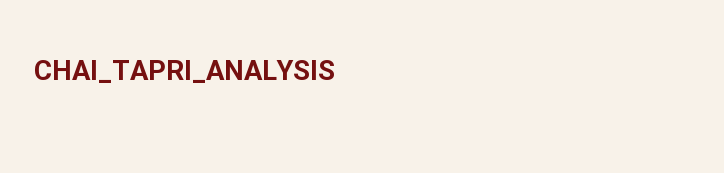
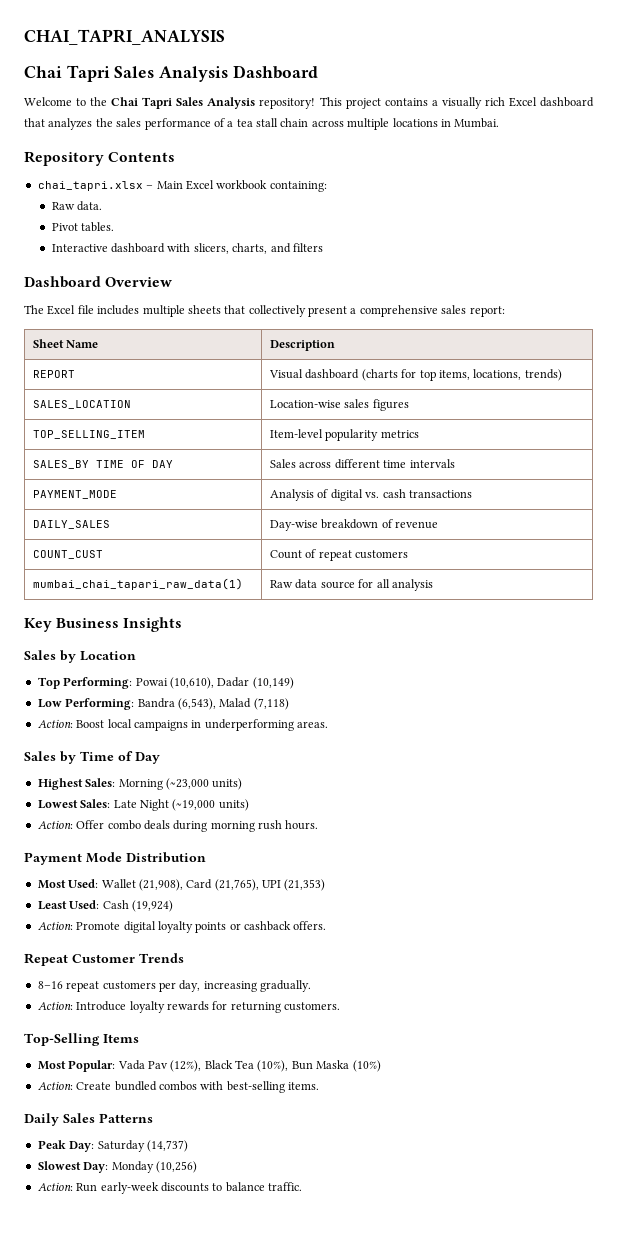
+ Chai Tapri Sales Analysis Dashboard
+ Welcome to the Chai Tapri Sales Analysis repository! This project contains a visually rich Excel dashboard that analyzes the sales performance of a tea stall chain across multiple locations in Mumbai.
+ Repository Contents
+ chai_tapri.xlsx – Main Excel workbook containing:
+ Raw data.
+ Pivot tables.
+ Interactive dashboard with slicers, charts, and filters
+ Dashboard Overview
+ The Excel file includes multiple sheets that collectively present a comprehensive sales report:
+ Sheet Name | Description
+ REPORT | Visual dashboard (charts for top items, locations, trends)
+ SALES_LOCATION | Location-wise sales figures
+ TOP_SELLING_ITEM | Item-level popularity metrics
+ SALES_BY TIME OF DAY | Sales across different time intervals
+ PAYMENT_MODE | Analysis of digital vs. cash transactions
+ DAILY_SALES | Day-wise breakdown of revenue
+ COUNT_CUST | Count of repeat customers
+ mumbai_chai_tapari_raw_data(1) | Raw data source for all analysis
+ Key Business Insights
+ Sales by Location
+ Top Performing: Powai (10,610), Dadar (10,149)
+ Low Performing: Bandra (6,543), Malad (7,118)
+ Action: Boost local campaigns in underperforming areas.
+ Sales by Time of Day
+ Highest Sales: Morning (~23,000 units)
+ Lowest Sales: Late Night (~19,000 units)
+ Action: Offer combo deals during morning rush hours.
+ Payment Mode Distribution
+ Most Used: Wallet (21,908), Card (21,765), UPI (21,353)
+ Least Used: Cash (19,924)
+ Action: Promote digital loyalty points or cashback offers.
+ Repeat Customer Trends
+ 8–16 repeat customers per day, increasing gradually.
+ Action: Introduce loyalty rewards for returning customers.
+ Top-Selling Items
+ Most Popular: Vada Pav (12%), Black Tea (10%), Bun Maska (10%)
+ Action: Create bundled combos with best-selling items.
+ Daily Sales Patterns
+ Peak Day: Saturday (14,737)
+ Slowest Day: Monday (10,256)
+ Action: Run early-week discounts to balance traffic.

